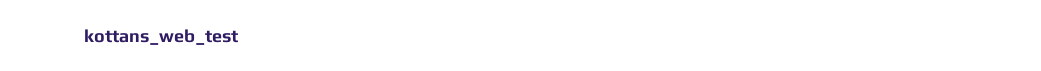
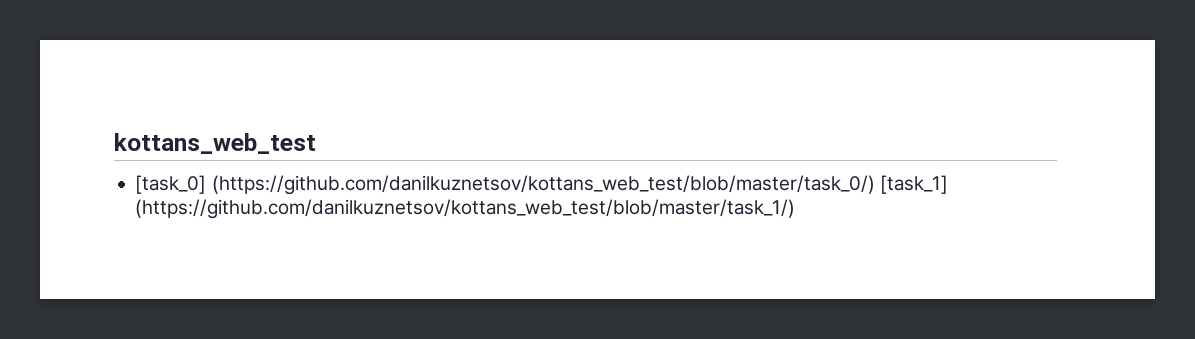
+ [task_0] (https://github.com/danilkuznetsov/kottans_web_test/blob/master/task_0/) [task_1] (https://github.com/danilkuznetsov/kottans_web_test/blob/master/task_1/)

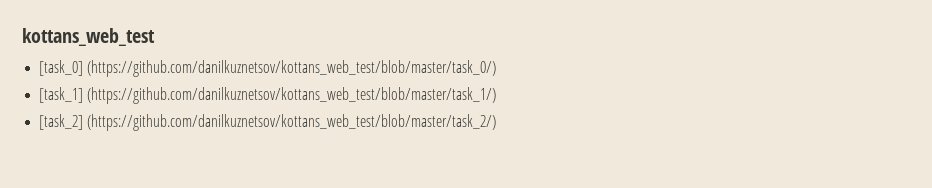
- [task_0] (https://github.com/danilkuznetsov/kottans_web_test/blob/master/task_0/) [task_1] (https://github.com/danilkuznetsov/kottans_web_test/blob/master/task_1/)
+ [task_0] (https://github.com/danilkuznetsov/kottans_web_test/blob/master/task_0/)
+ [task_1] (https://github.com/danilkuznetsov/kottans_web_test/blob/master/task_1/)
+ [task_2] (https://github.com/danilkuznetsov/kottans_web_test/blob/master/task_2/)

